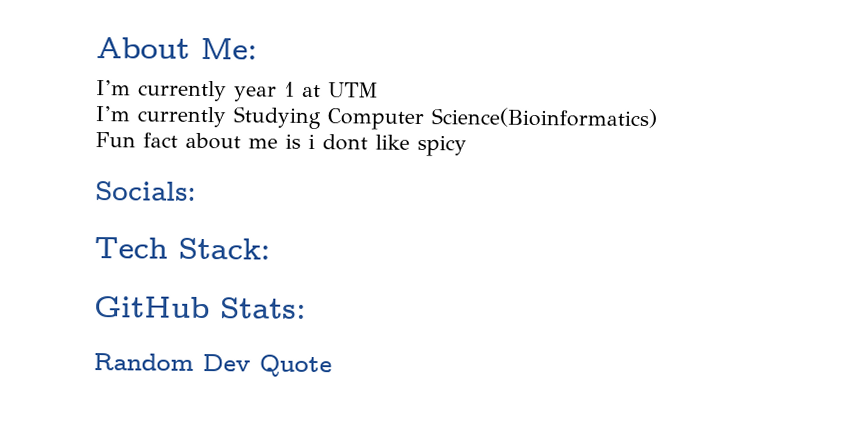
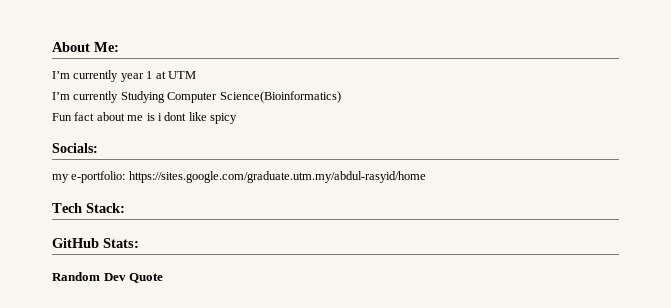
+ my e-portfolio: https://sites.google.com/graduate.utm.my/abdul-rasyid/home

